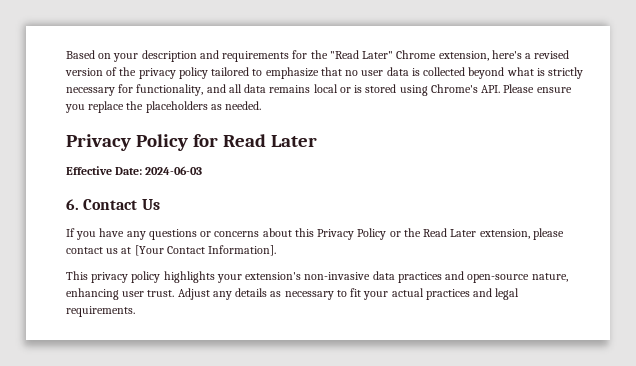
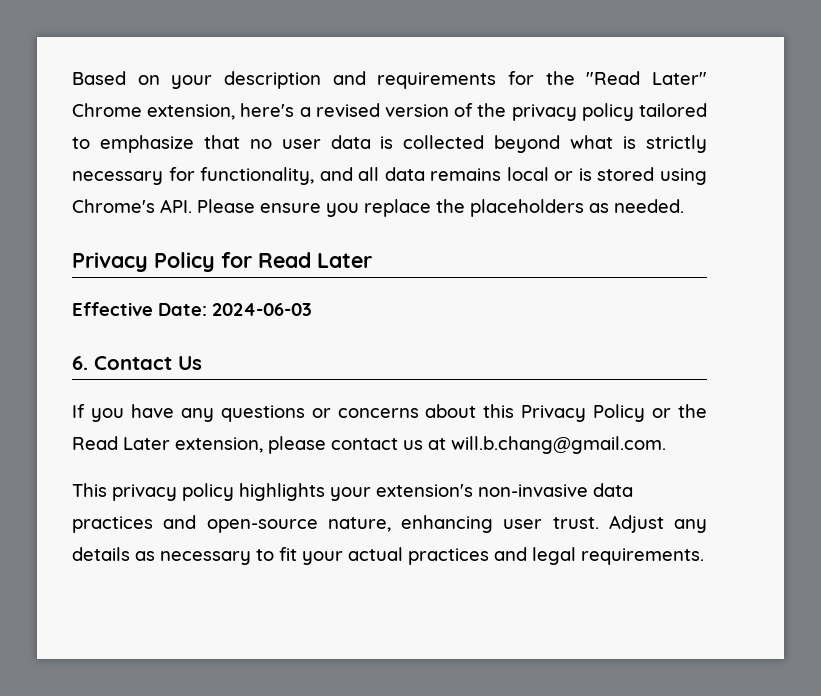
- If you have any questions or concerns about this Privacy Policy or the Read Later extension, please contact us at [Your Contact Information].
+ If you have any questions or concerns about this Privacy Policy or the Read Later extension, please contact us at will.b.chang@gmail.com.

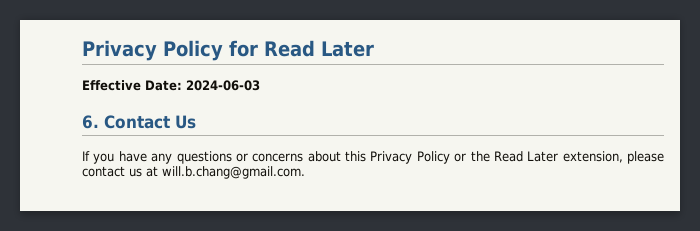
- Based on your description and requirements for the "Read Later" Chrome extension, here's a revised version of the privacy policy tailored to emphasize that no user data is collected beyond what is strictly necessary for functionality, and all data remains local or is stored using Chrome's API. Please ensure you replace the placeholders as needed.
- This privacy policy highlights your extension's non-invasive data practices and open-source nature, enhancing user trust. Adjust any details as necessary to fit your actual practices and legal requirements.

